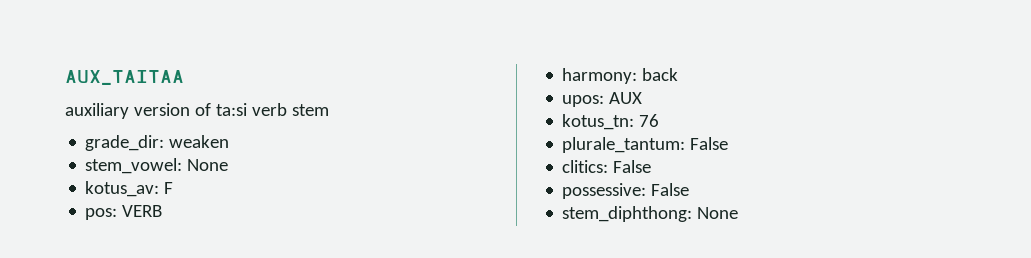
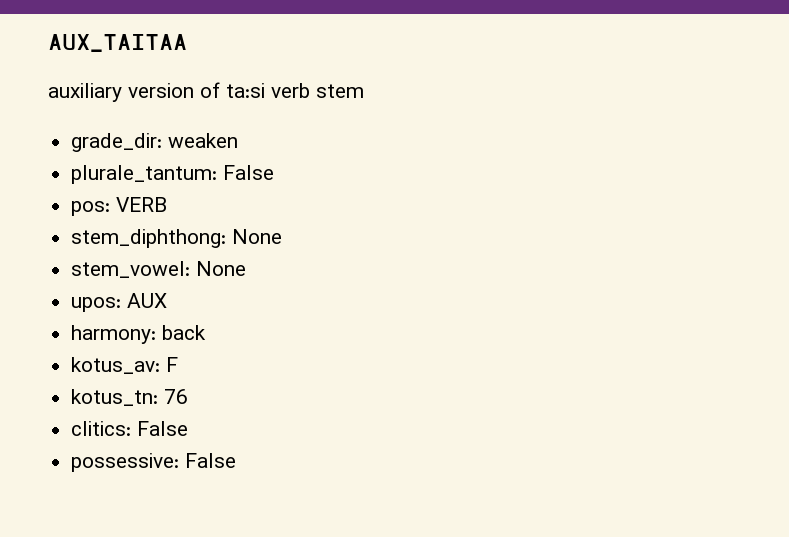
+ plurale_tantum: False
+ pos: VERB
+ stem_diphthong: None
  stem_vowel: None
+ upos: AUX
+ harmony: back
  kotus_av: F
- pos: VERB
- harmony: back
- upos: AUX
- plurale_tantum: False
- stem_diphthong: None

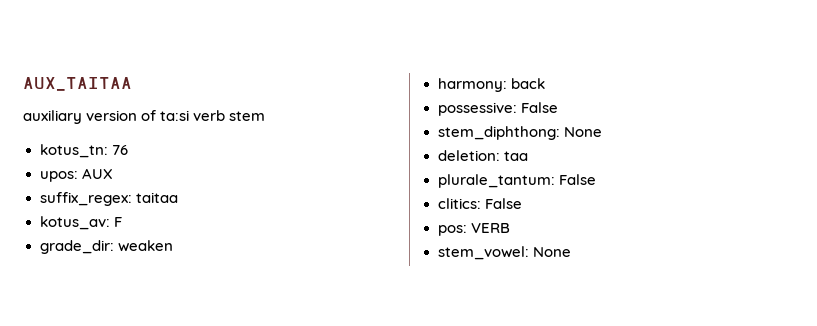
+ kotus_tn: 76
+ upos: AUX
+ suffix_regex: taitaa
+ kotus_av: F
  grade_dir: weaken
+ harmony: back
+ possessive: False
+ stem_diphthong: None
+ deletion: taa
+ clitics: False
- stem_diphthong: None
- upos: AUX
- harmony: back
- kotus_av: F
- kotus_tn: 76
- clitics: False
- possessive: False

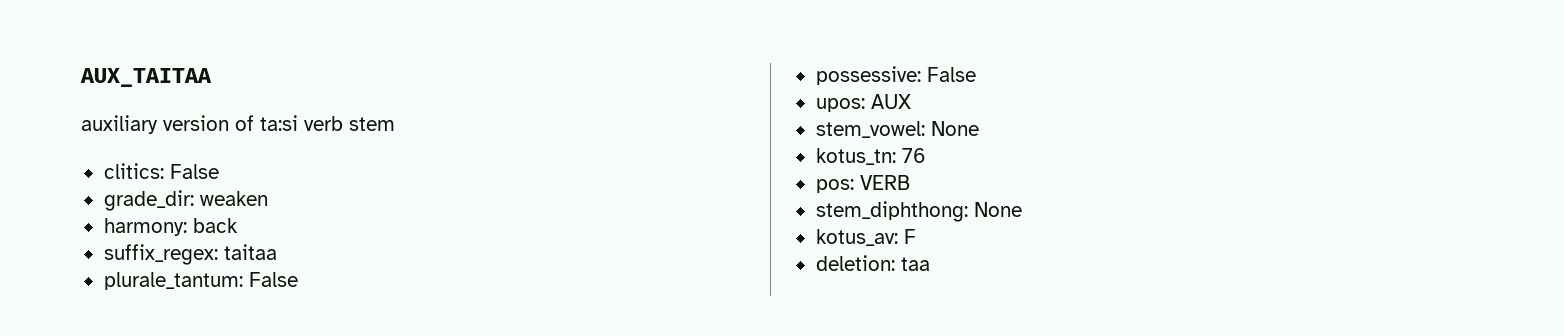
- kotus_tn: 76
- upos: AUX
- suffix_regex: taitaa
- kotus_av: F
+ clitics: False
  grade_dir: weaken
  harmony: back
+ suffix_regex: taitaa
+ plurale_tantum: False
  possessive: False
+ upos: AUX
+ stem_vowel: None
+ kotus_tn: 76
+ pos: VERB
+ kotus_av: F
- plurale_tantum: False
- clitics: False
- pos: VERB
- stem_vowel: None

